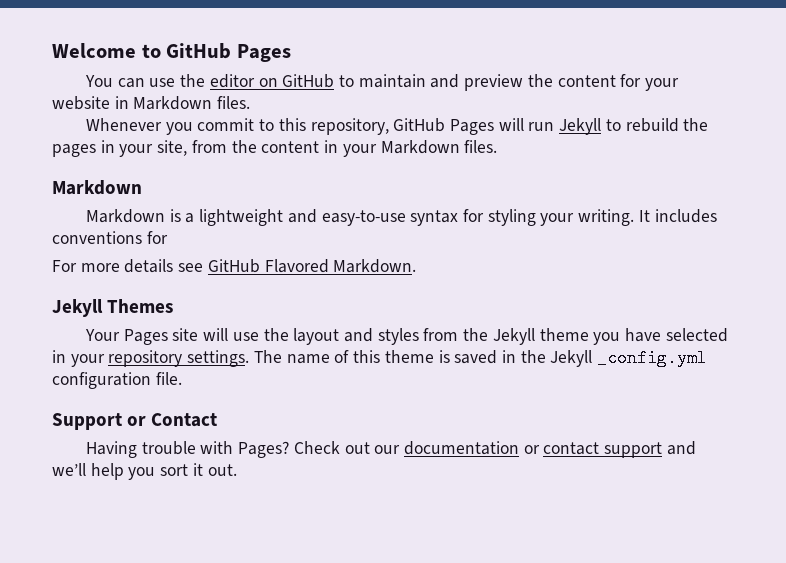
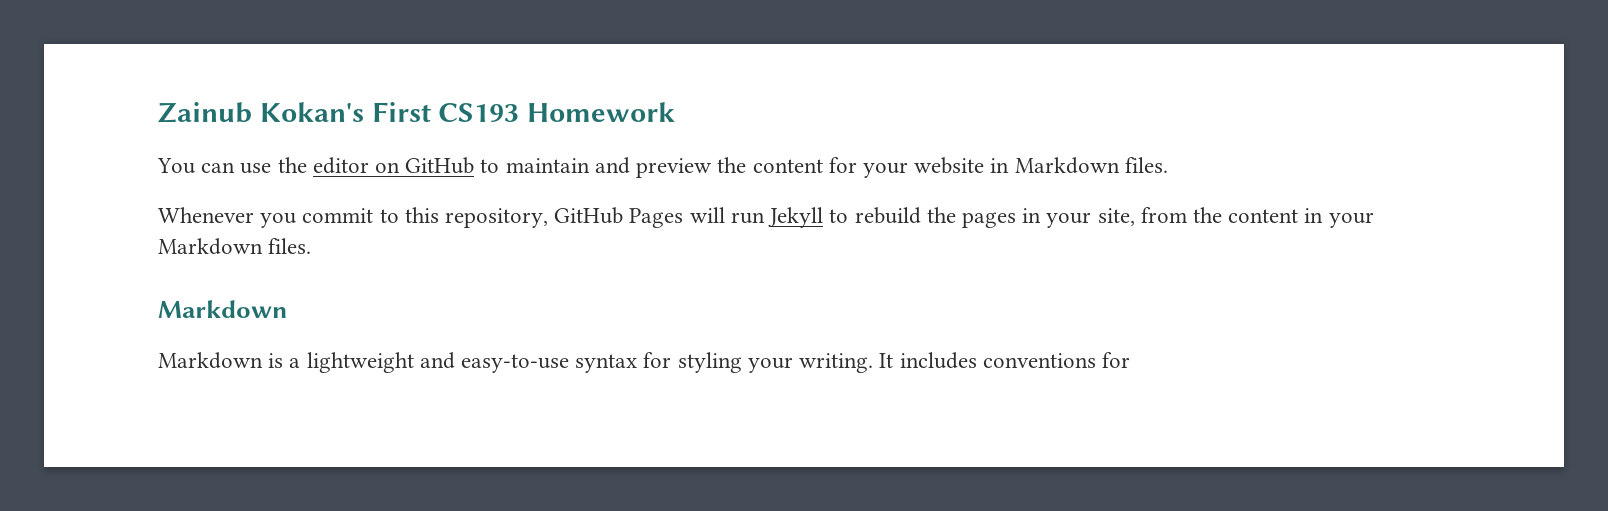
- Welcome to GitHub Pages
+ Zainub Kokan's First CS193 Homework
- For more details see GitHub Flavored Markdown.
- Jekyll Themes
- Your Pages site will use the layout and styles from the Jekyll theme you have selected in your repository settings. The name of this theme is saved in the Jekyll _config.yml configuration file.
- Support or Contact
- Having trouble with Pages? Check out our documentation or contact support and we’ll help you sort it out.

